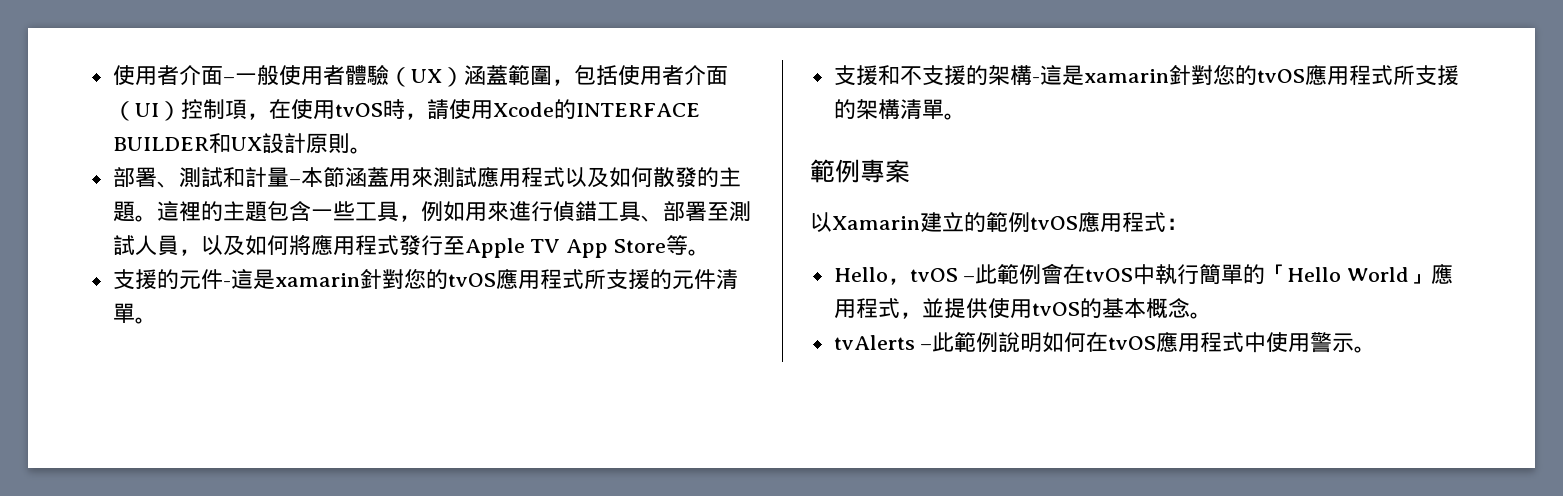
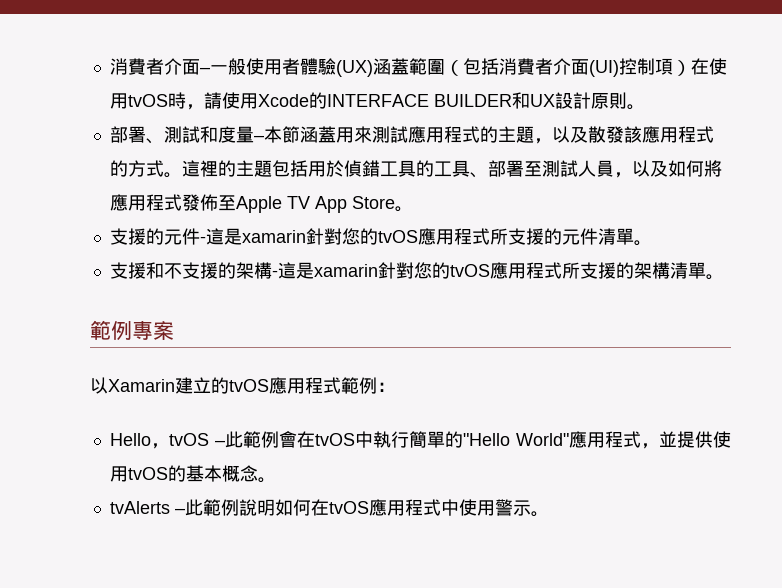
- 使用者介面–一般使用者體驗（UX）涵蓋範圍，包括使用者介面（UI）控制項，在使用tvOS時，請使用Xcode的INTERFACE BUILDER和UX設計原則。
+ 消費者介面–一般使用者體驗(UX)涵蓋範圍（包括消費者介面(UI)控制項）在使用tvOS時，請使用Xcode的INTERFACE BUILDER和UX設計原則。
- 部署、測試和計量–本節涵蓋用來測試應用程式以及如何散發的主題。這裡的主題包含一些工具，例如用來進行偵錯工具、部署至測試人員，以及如何將應用程式發行至Apple TV App Store等。
+ 部署、測試和度量–本節涵蓋用來測試應用程式的主題，以及散發該應用程式的方式。這裡的主題包括用於偵錯工具的工具、部署至測試人員，以及如何將應用程式發佈至Apple TV App Store。
- 以Xamarin建立的範例tvOS應用程式：
+ 以Xamarin建立的tvOS應用程式範例：
- Hello，tvOS –此範例會在tvOS中執行簡單的「Hello World」應用程式，並提供使用tvOS的基本概念。
+ Hello，tvOS –此範例會在tvOS中執行簡單的"Hello World"應用程式，並提供使用tvOS的基本概念。

